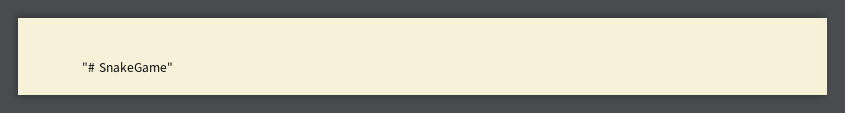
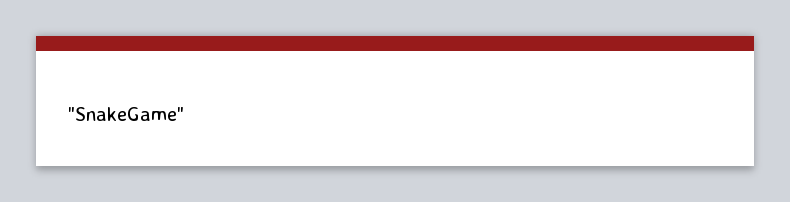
- "# SnakeGame"
+ "SnakeGame"

